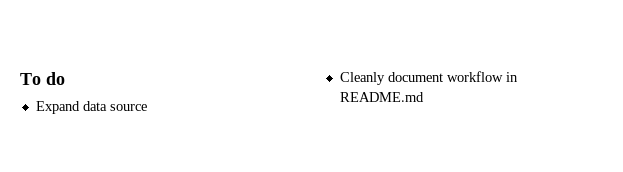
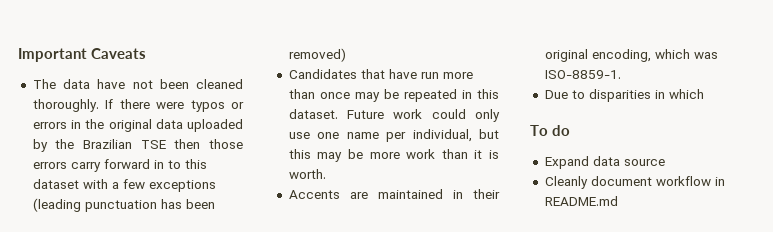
+ Important Caveats
+ The data have not been cleaned thoroughly. If there were typos or errors in the original data uploaded by the Brazilian TSE then those errors carry forward in to this dataset with a few exceptions (leading punctuation has been removed)
+ Candidates that have run more than once may be repeated in this dataset. Future work could only use one name per individual, but this may be more work than it is worth.
+ Accents are maintained in their original encoding, which was ISO-8859-1.
+ Due to disparities in which

